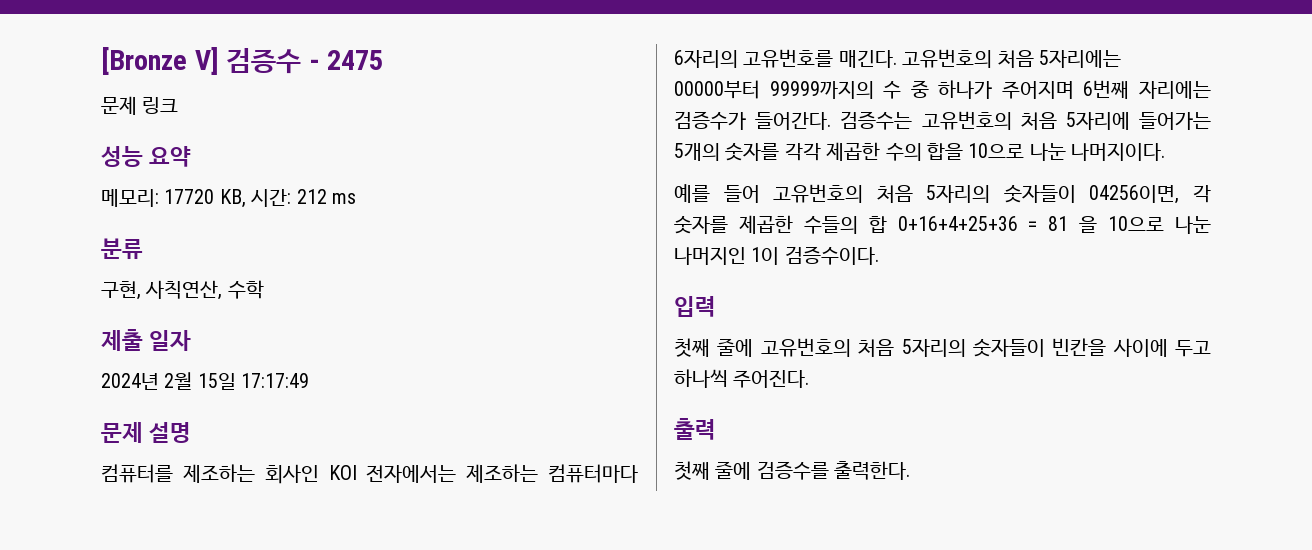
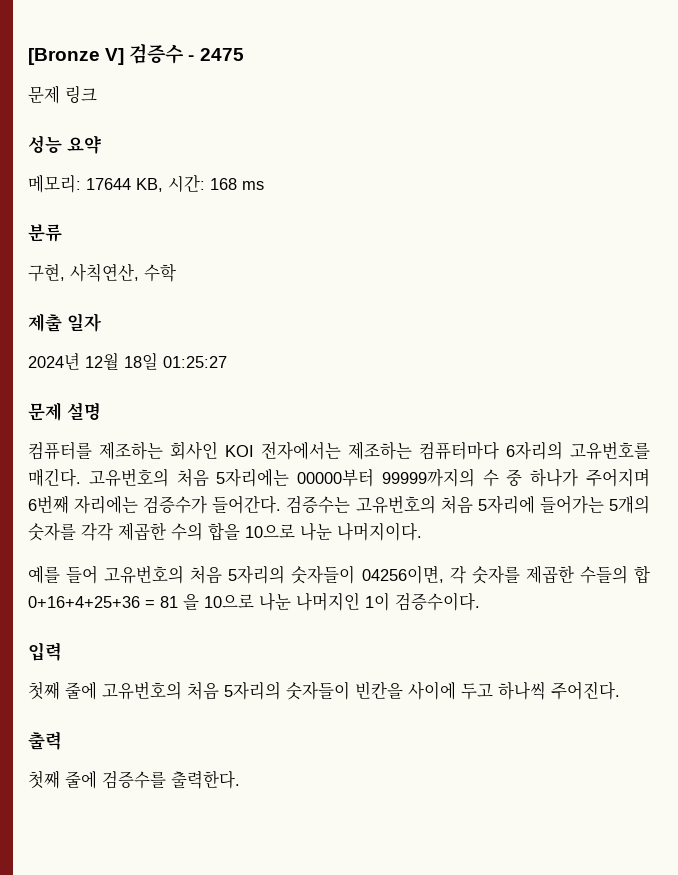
- 메모리: 17720 KB, 시간: 212 ms
+ 메모리: 17644 KB, 시간: 168 ms
- 2024년 2월 15일 17:17:49
+ 2024년 12월 18일 01:25:27

